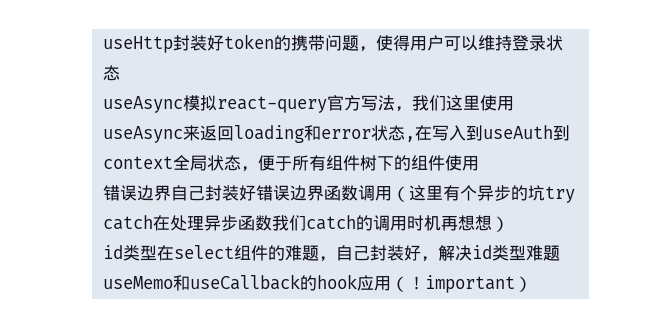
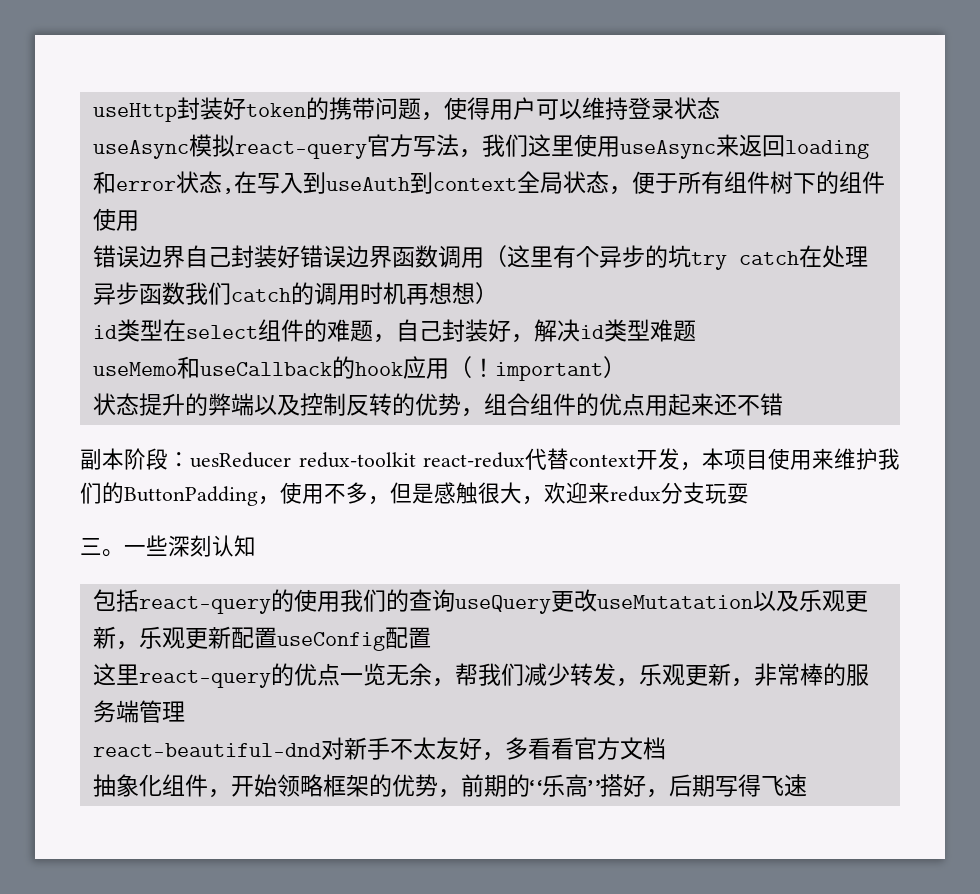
+ 状态提升的弊端以及控制反转的优势，组合组件的优点用起来还不错
+ 副本阶段：uesReducer redux-toolkit react-redux代替context开发，本项目使用来维护我们的ButtonPadding，使用不多，但是感触很大，欢迎来redux分支玩耍
+ 三。一些深刻认知
+ 包括react-query的使用我们的查询useQuery更改useMutatation以及乐观更新，乐观更新配置useConfig配置
+ 这里react-query的优点一览无余，帮我们减少转发，乐观更新，非常棒的服务端管理
+ react-beautiful-dnd对新手不太友好，多看看官方文档
+ 抽象化组件，开始领略框架的优势，前期的“乐高”搭好，后期写得飞速

